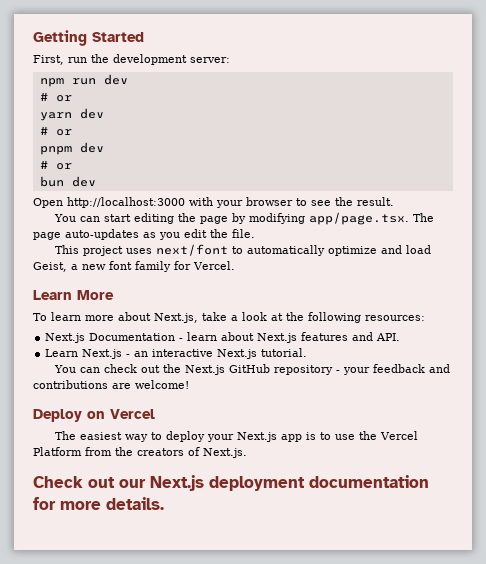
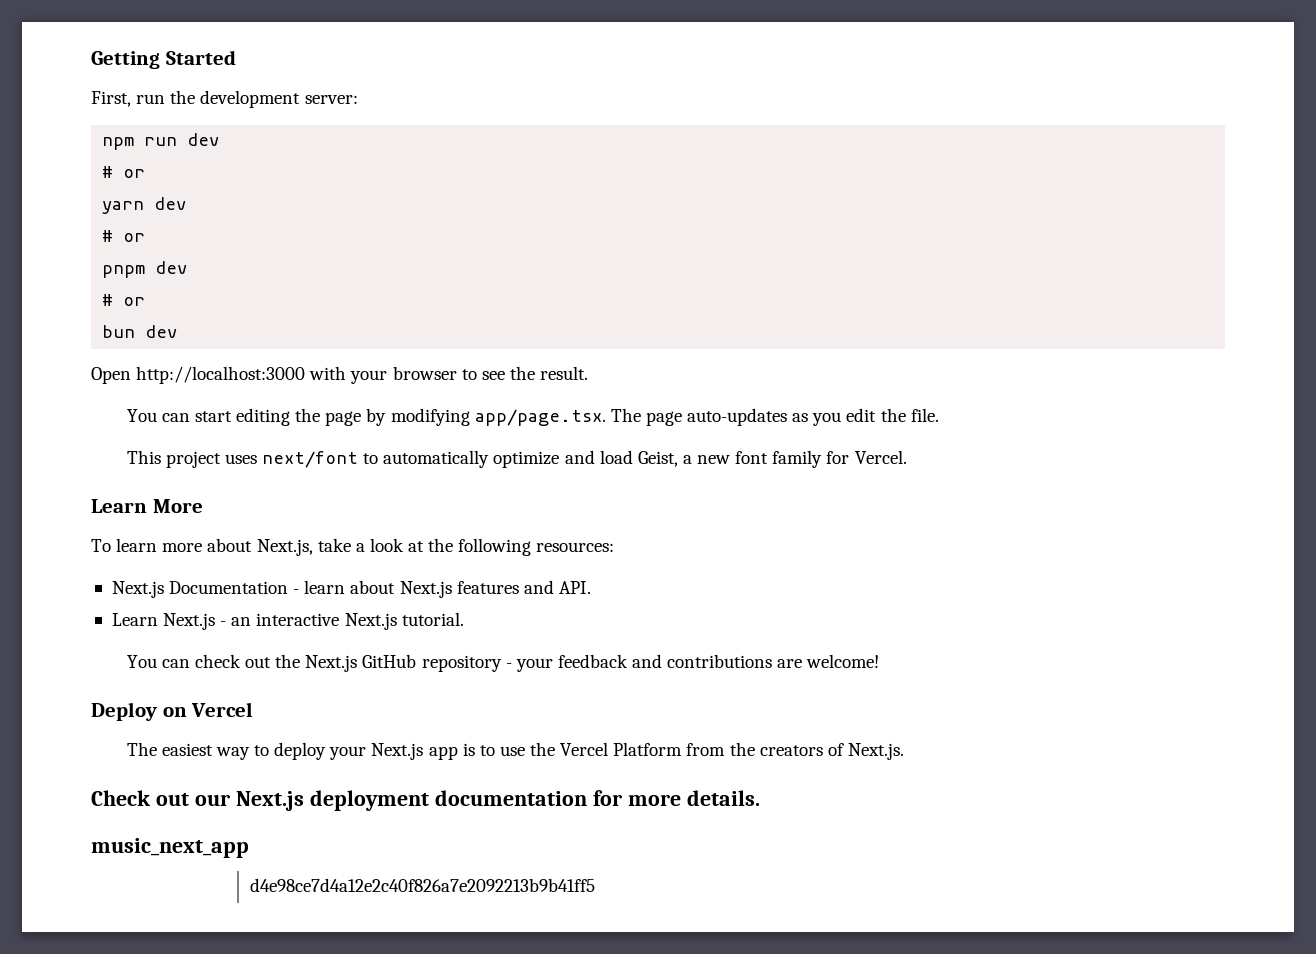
+ music_next_app
+ d4e98ce7d4a12e2c40f826a7e2092213b9b41ff5

